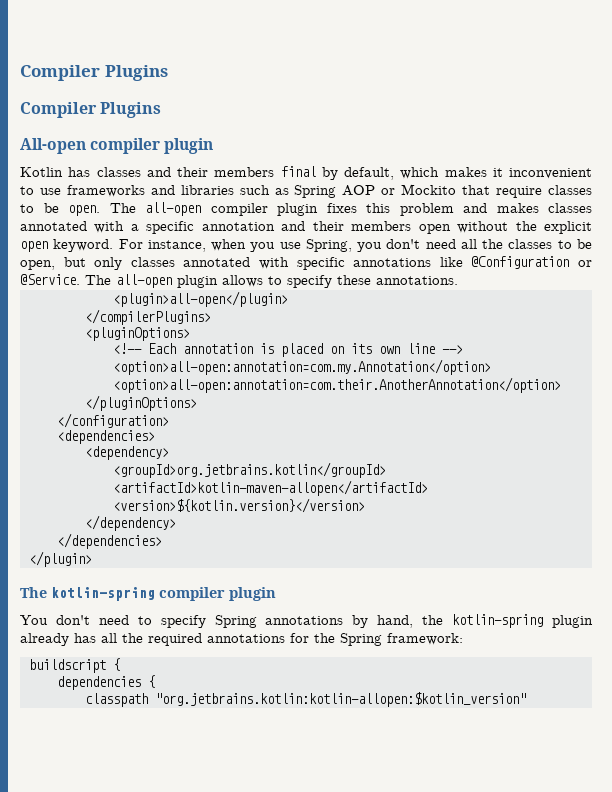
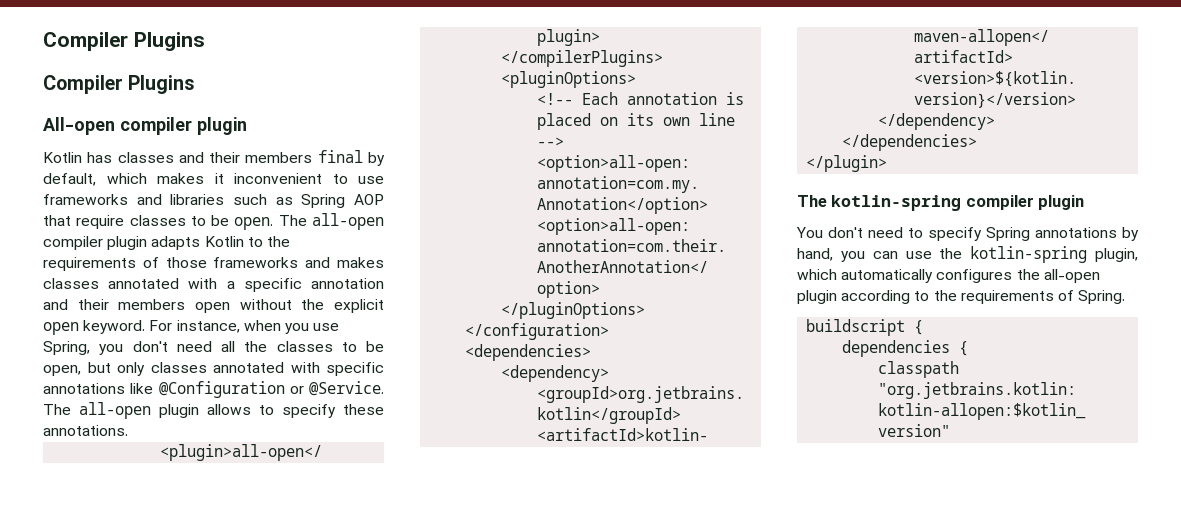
- Kotlin has classes and their members final by default, which makes it inconvenient to use frameworks and libraries such as Spring AOP or Mockito that require classes to be open.
+ Kotlin has classes and their members final by default, which makes it inconvenient to use frameworks and libraries such as Spring AOP that require classes to be open.
- The all-open compiler plugin fixes this problem and makes classes annotated with a specific annotation and their members open without the explicit open keyword.
+ The all-open compiler plugin adapts Kotlin to the requirements of those frameworks and makes classes annotated with a specific annotation and their members open without the explicit open keyword.
- You don't need to specify Spring annotations by hand, the kotlin-spring plugin already has all the required annotations for the Spring framework:
+ You don't need to specify Spring annotations by hand, you can use the kotlin-spring plugin, which automatically configures the all-open plugin according to the requirements of Spring.

